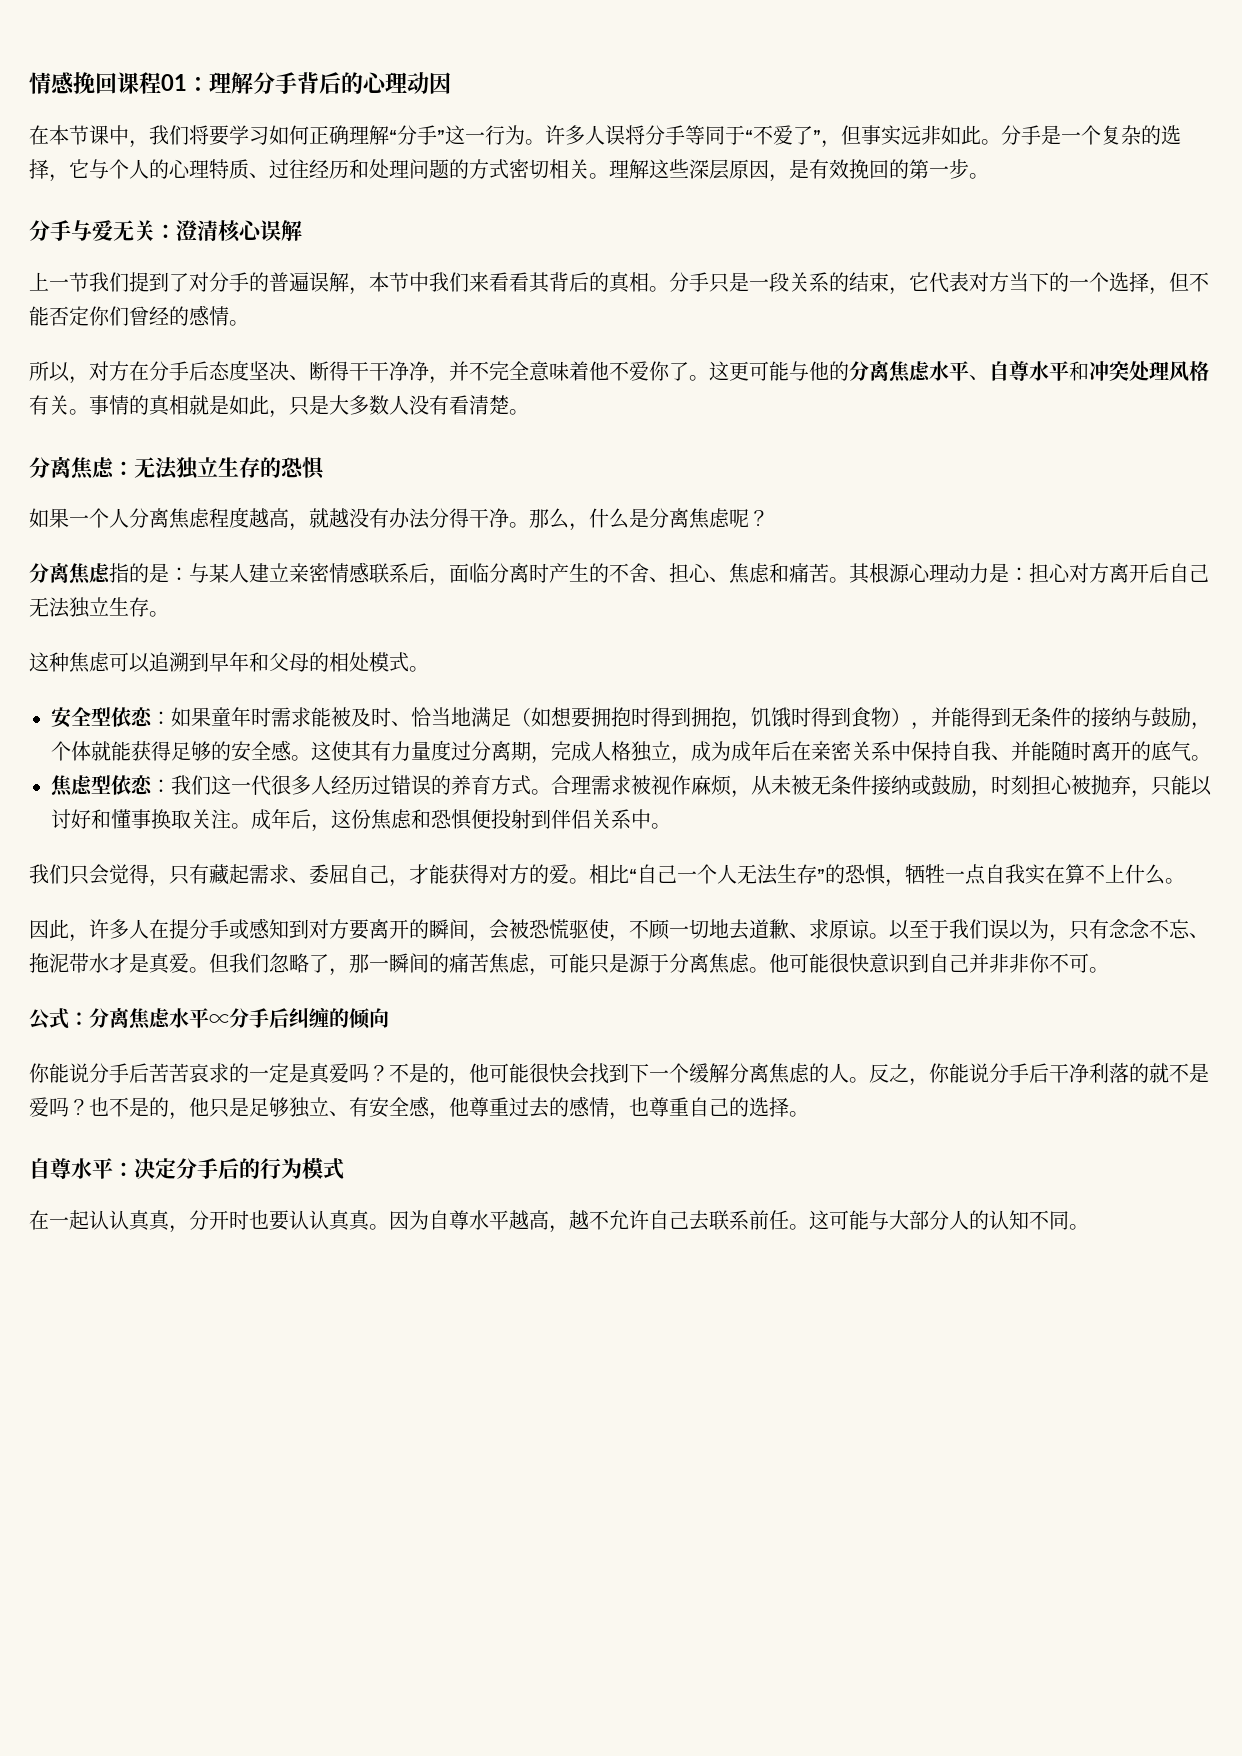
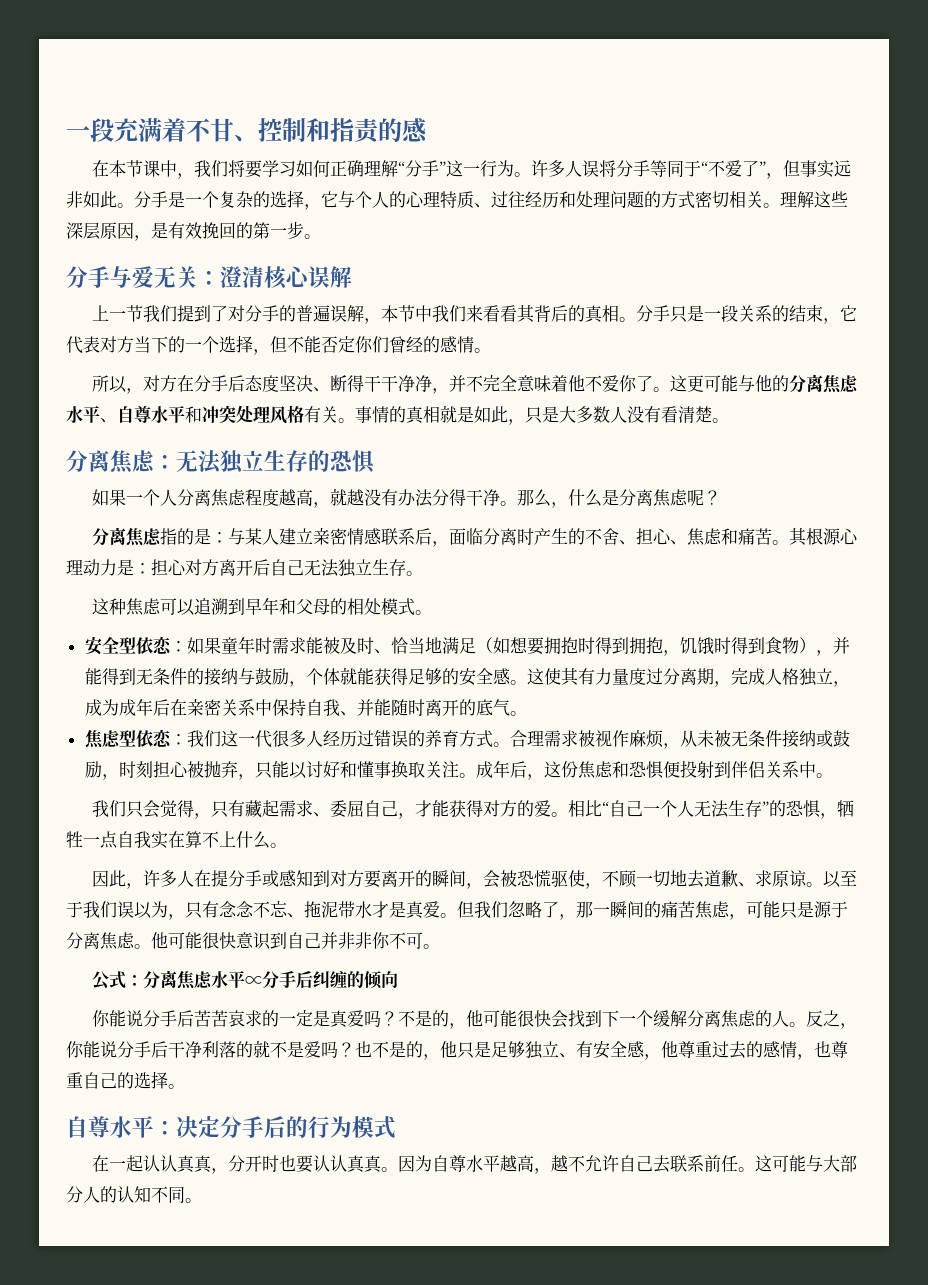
- 情感挽回课程01：理解分手背后的心理动因
+ 一段充满着不甘、控制和指责的感

